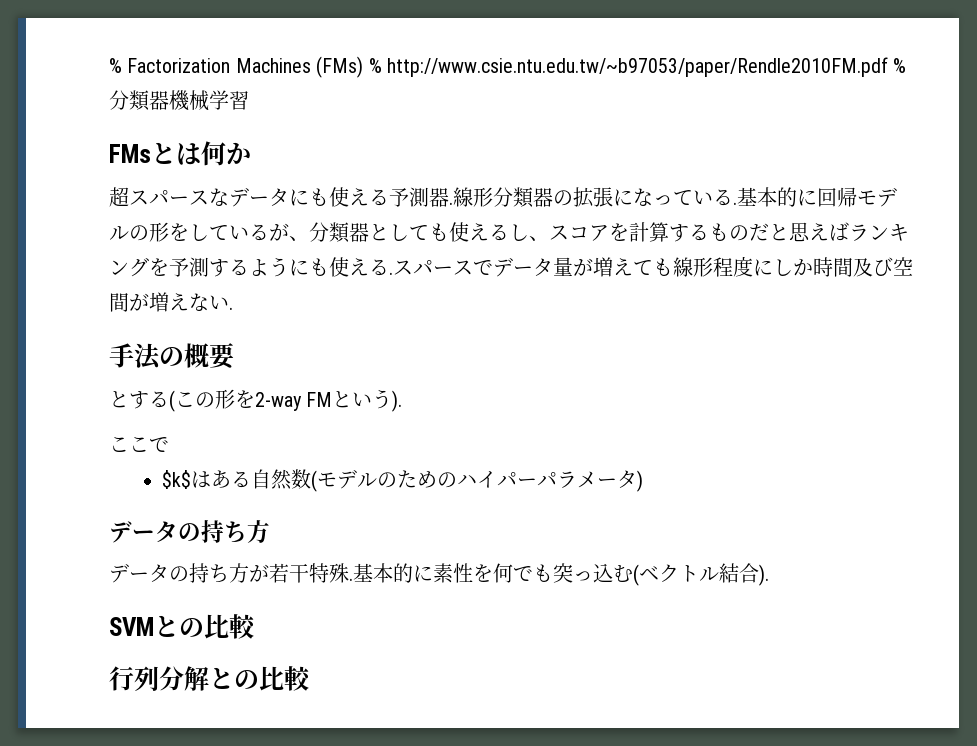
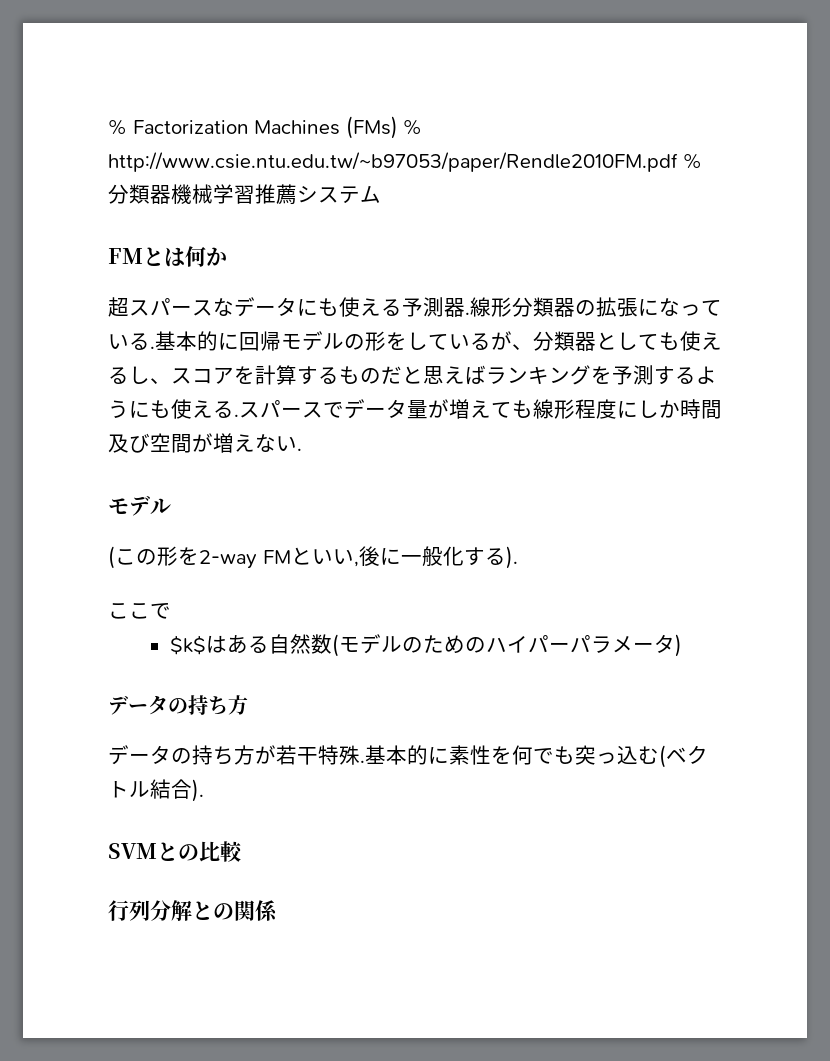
- % Factorization Machines (FMs) % http://www.csie.ntu.edu.tw/~b97053/paper/Rendle2010FM.pdf %分類器機械学習
- FMsとは何か
+ % Factorization Machines (FMs) % http://www.csie.ntu.edu.tw/~b97053/paper/Rendle2010FM.pdf %分類器機械学習推薦システム
+ FMとは何か
  スパースでデータ量が増えても線形程度にしか時間及び空間が増えない.
- 手法の概要
- とする(この形を2-way FMという).
+ モデル
+ (この形を2-way FMといい,後に一般化する).
- 行列分解との比較
+ 行列分解との関係

